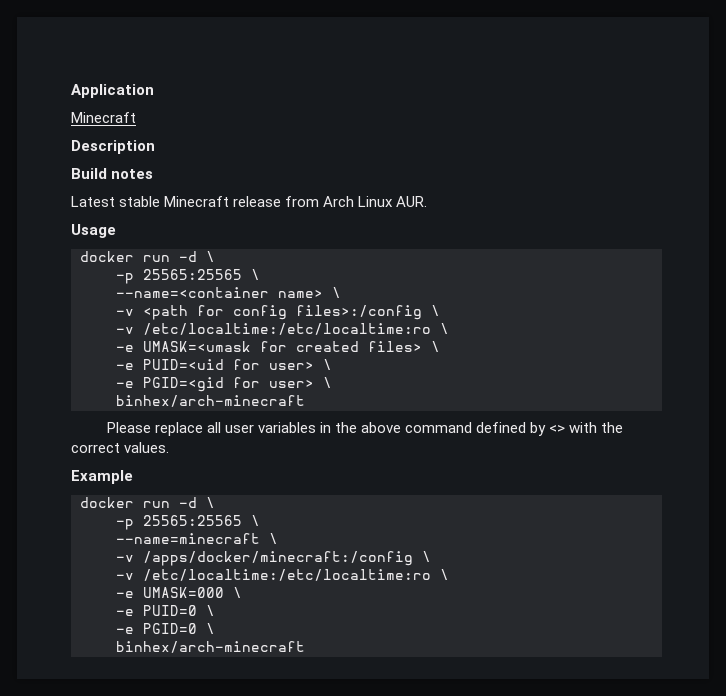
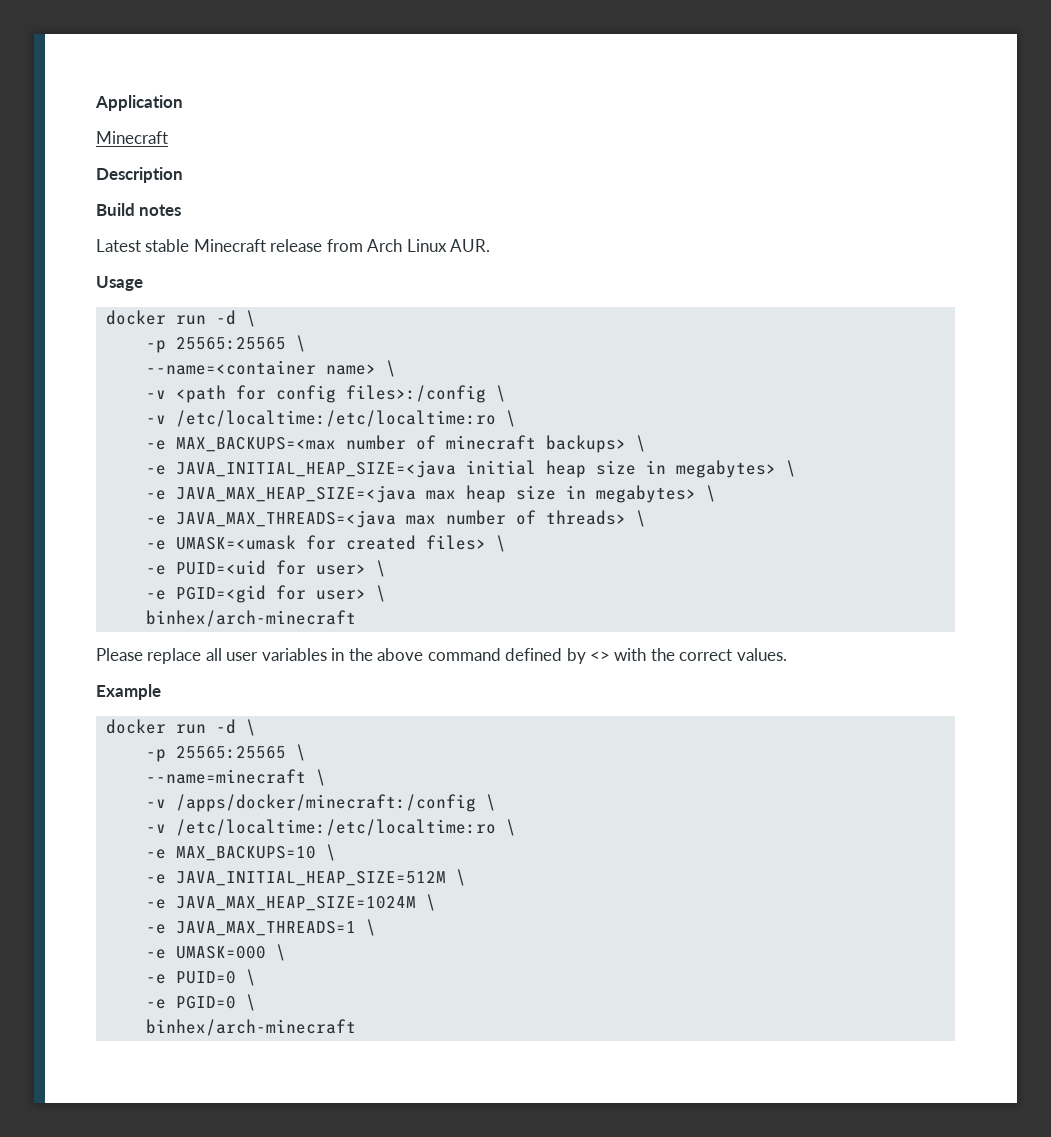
+ -e MAX_BACKUPS=<max number of minecraft backups> \
+ -e JAVA_INITIAL_HEAP_SIZE=<java initial heap size in megabytes> \
+ -e JAVA_MAX_HEAP_SIZE=<java max heap size in megabytes> \
+ -e JAVA_MAX_THREADS=<java max number of threads> \
+ -e MAX_BACKUPS=10 \
+ -e JAVA_INITIAL_HEAP_SIZE=512M \
+ -e JAVA_MAX_HEAP_SIZE=1024M \
+ -e JAVA_MAX_THREADS=1 \

